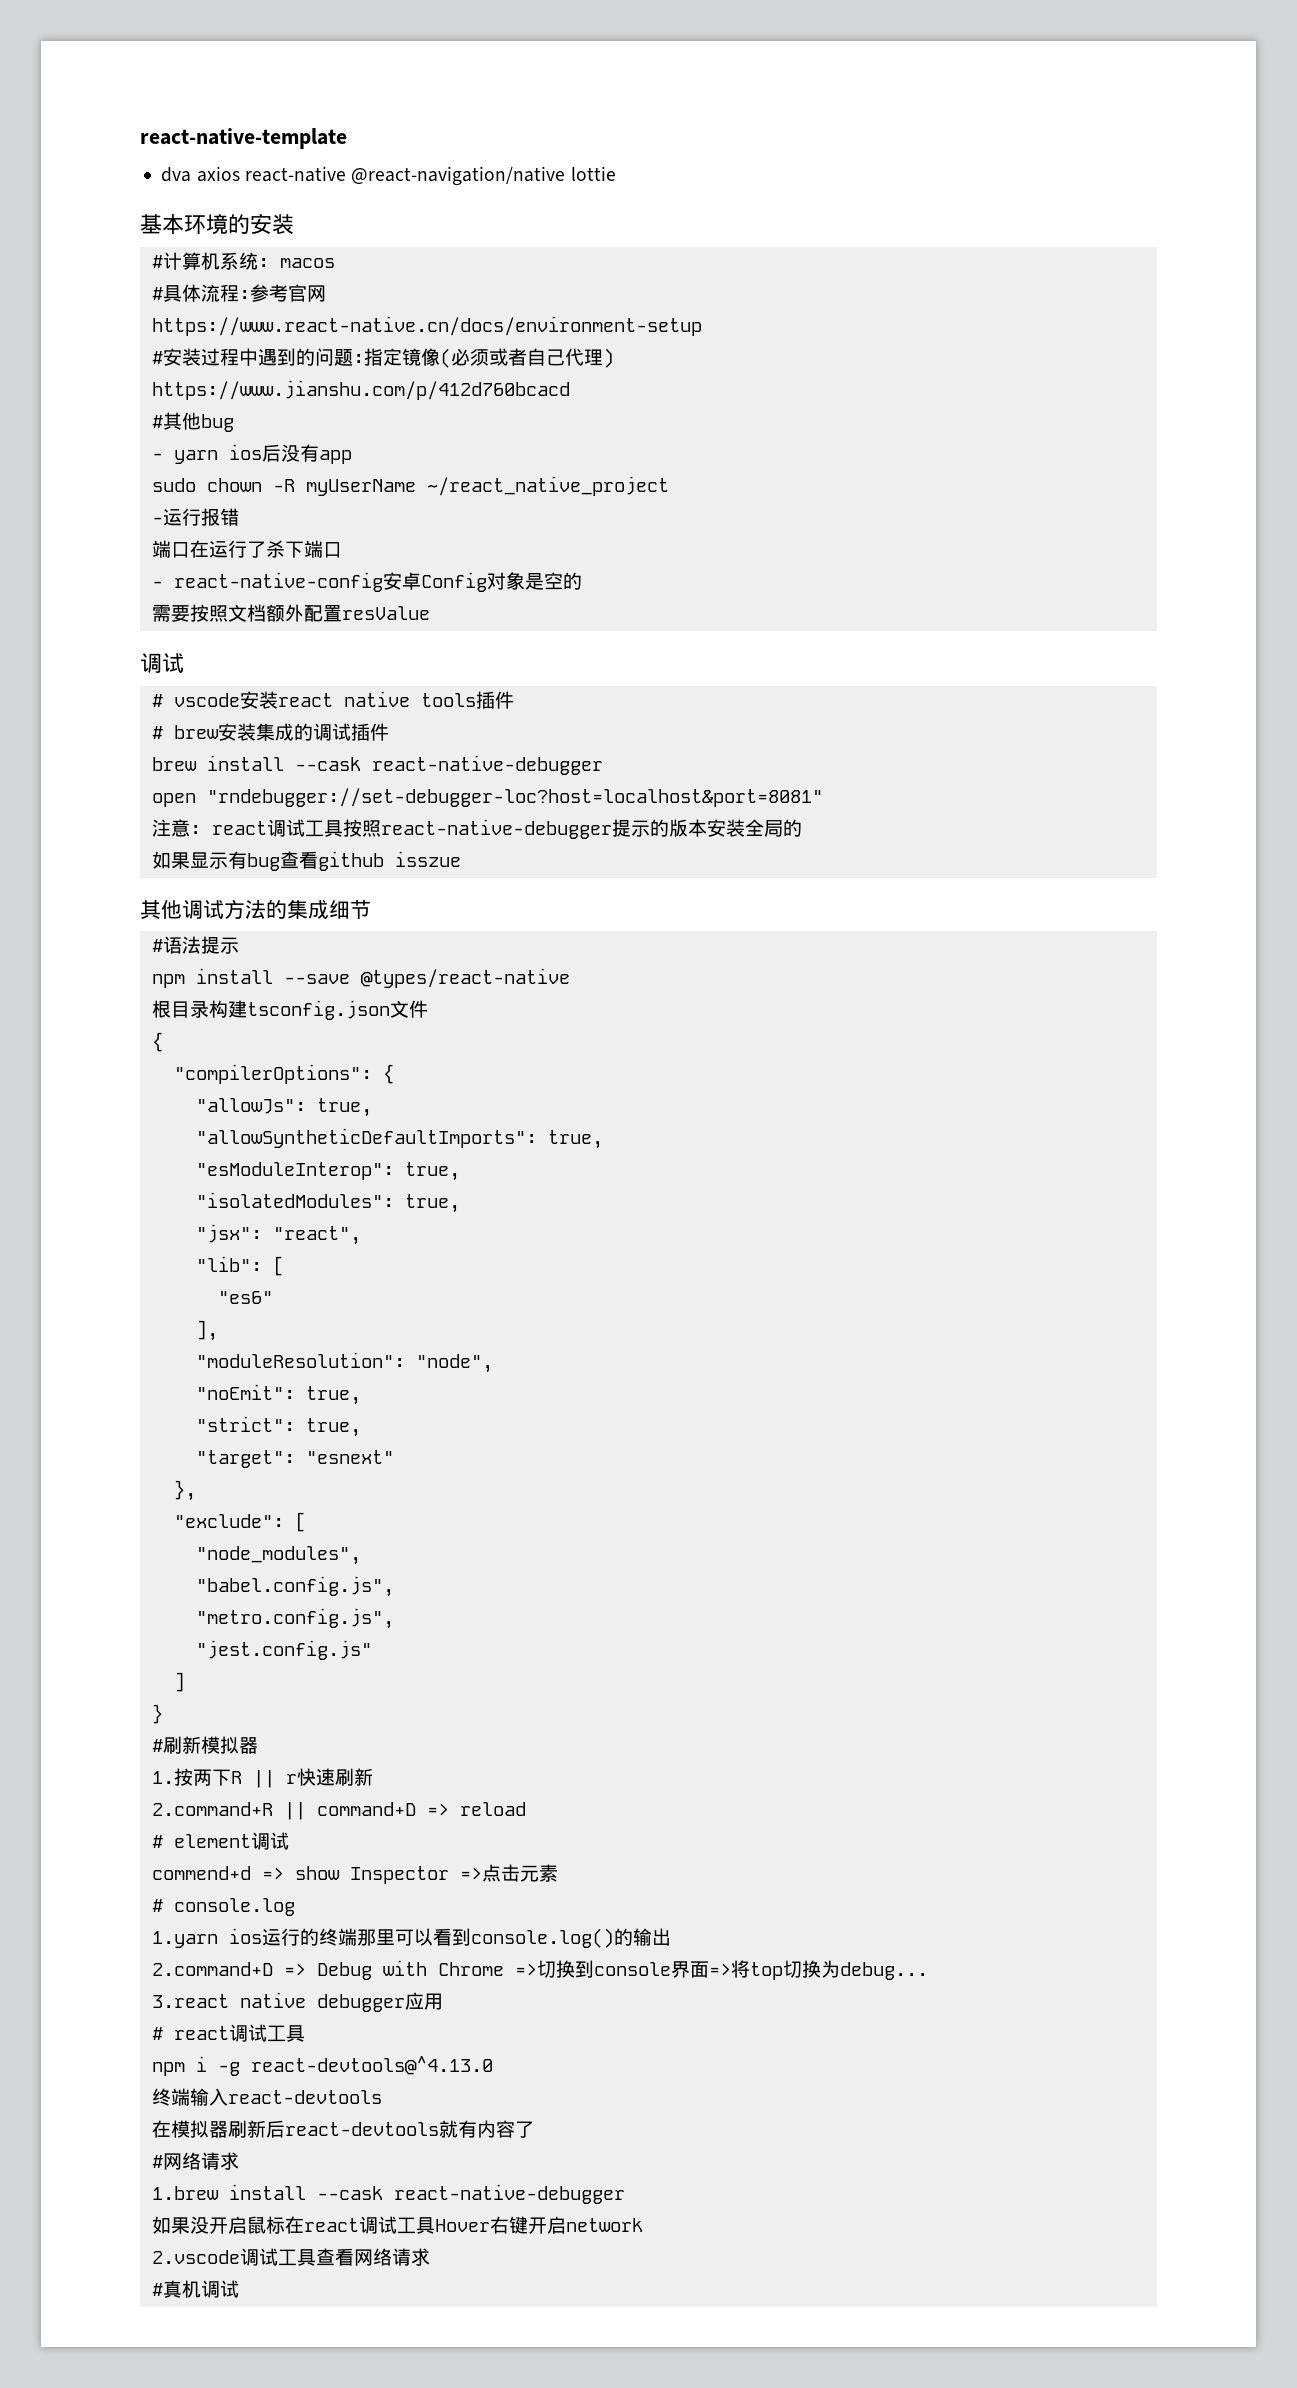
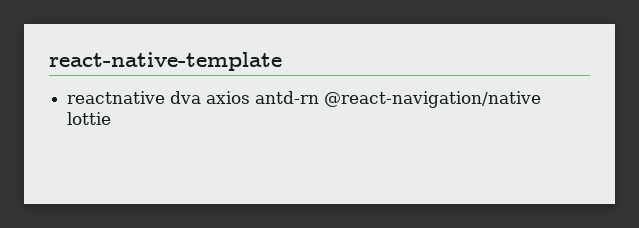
- dva axios react-native @react-navigation/native lottie
+ reactnative dva axios antd-rn @react-navigation/native lottie
- 基本环境的安装
- #计算机系统: macos
- #具体流程:参考官网
- https://www.react-native.cn/docs/environment-setup
- #安装过程中遇到的问题:指定镜像(必须或者自己代理)
- https://www.jianshu.com/p/412d760bcacd
- #其他bug
- - yarn ios后没有app
- sudo chown -R myUserName ~/react_native_project
- -运行报错
- 端口在运行了杀下端口
- - react-native-config安卓Config对象是空的
- 需要按照文档额外配置resValue
- 调试
- # vscode安装react native tools插件
- # brew安装集成的调试插件
- brew install --cask react-native-debugger
- open "rndebugger://set-debugger-loc?host=localhost&port=8081"
- 注意: react调试工具按照react-native-debugger提示的版本安装全局的
- 如果显示有bug查看github isszue
- 其他调试方法的集成细节
- #语法提示
- npm install --save @types/react-native
- 根目录构建tsconfig.json文件
- {
- "compilerOptions": {
- "allowJs": true,
- "allowSyntheticDefaultImports": true,
- "esModuleInterop": true,
- "isolatedModules": true,
- "jsx": "react",
- "lib": [
- "es6"
- ],
- "moduleResolution": "node",
- "noEmit": true,
- "strict": true,
- "target": "esnext"
- },
- "exclude": [
- "node_modules",
- "babel.config.js",
- "metro.config.js",
- "jest.config.js"
- ]
- }
- #刷新模拟器
- 1.按两下R || r快速刷新
- 2.command+R || command+D => reload
- # element调试
- commend+d => show Inspector =>点击元素
- # console.log
- 1.yarn ios运行的终端那里可以看到console.log()的输出
- 2.command+D => Debug with Chrome =>切换到console界面=>将top切换为debug...
- 3.react native debugger应用
- # react调试工具
- npm i -g react-devtools@^4.13.0
- 终端输入react-devtools
- 在模拟器刷新后react-devtools就有内容了
- #网络请求
- 1.brew install --cask react-native-debugger
- 如果没开启鼠标在react调试工具Hover右键开启network
- 2.vscode调试工具查看网络请求
- #真机调试

